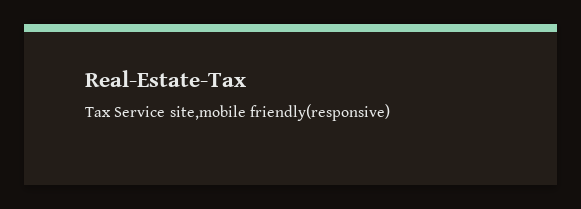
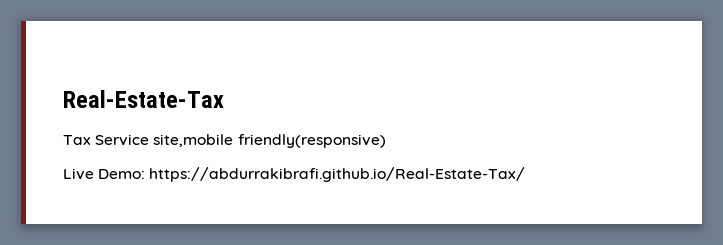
+ Live Demo: https://abdurrakibrafi.github.io/Real-Estate-Tax/

